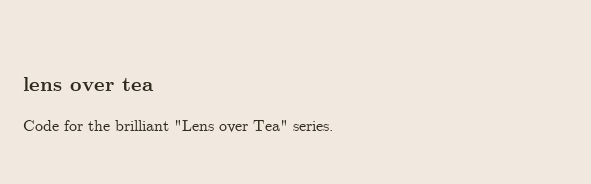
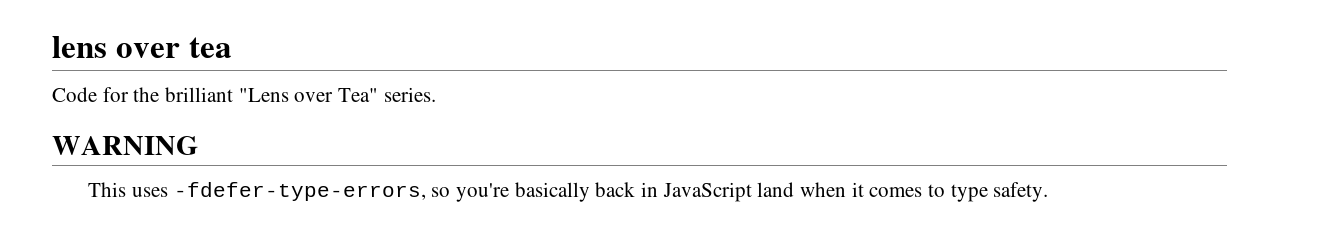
+ WARNING
+ This uses -fdefer-type-errors, so you're basically back in JavaScript land when it comes to type safety.

